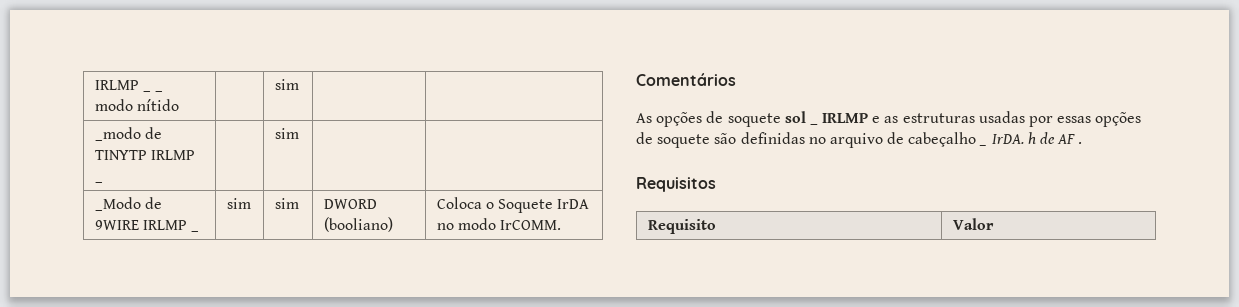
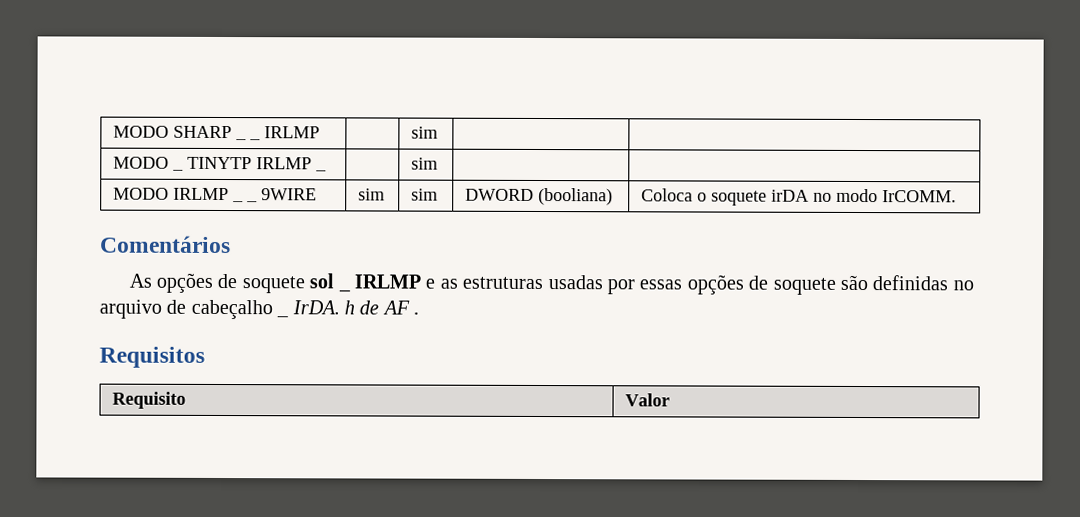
- IRLMP _ _ modo nítido | | sim | |
- _modo de TINYTP IRLMP _ | | sim | |
+ MODO SHARP _ _ IRLMP | | sim | |
+ MODO _ TINYTP IRLMP _ | | sim | |
- _Modo de 9WIRE IRLMP _ | sim | sim | DWORD (booliano) | Coloca o Soquete IrDA no modo IrCOMM.
+ MODO IRLMP _ _ 9WIRE | sim | sim | DWORD (booliana) | Coloca o soquete irDA no modo IrCOMM.

